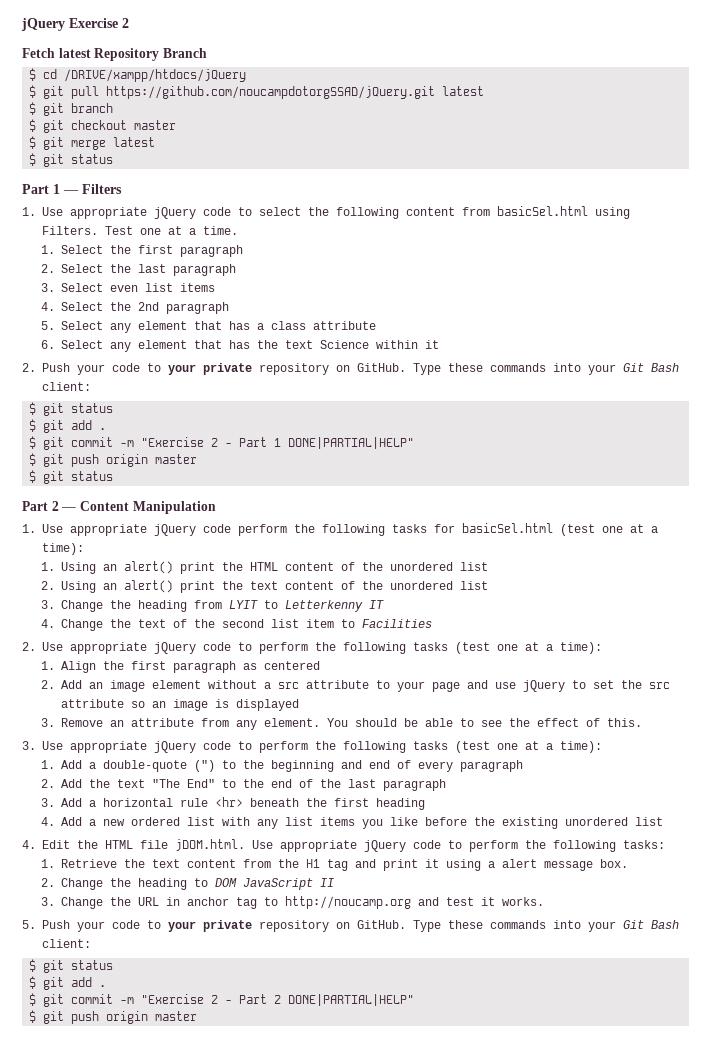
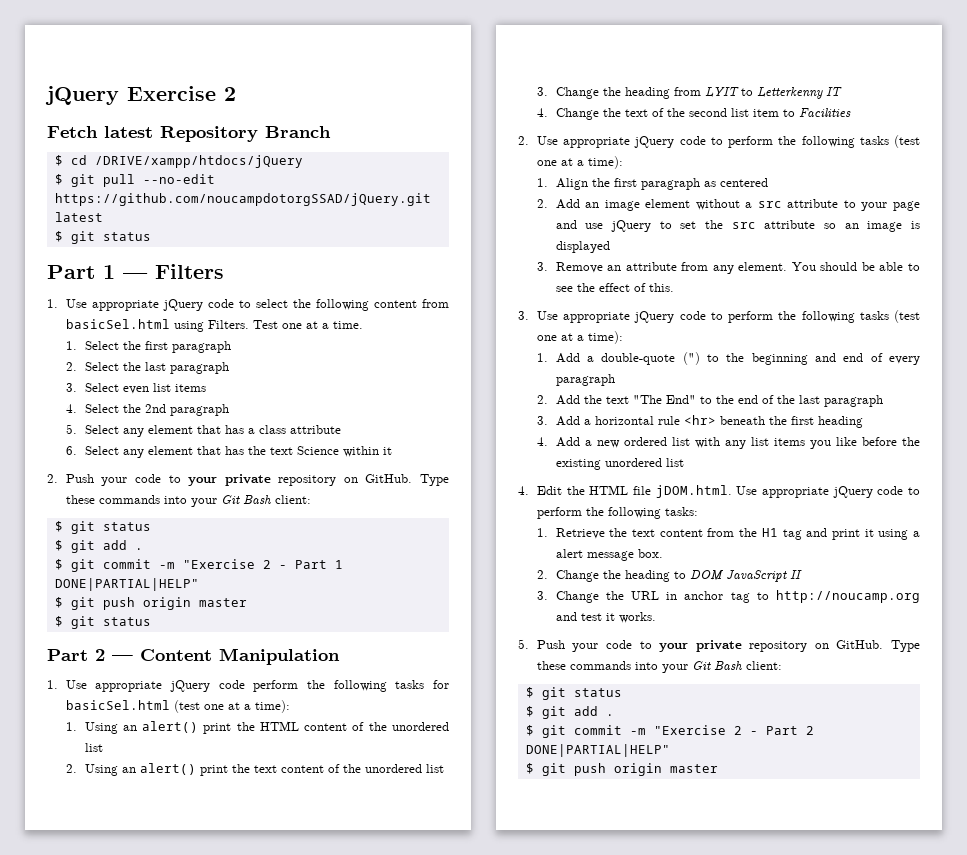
- $ git pull https://github.com/noucampdotorgSSAD/jQuery.git latest
+ $ git pull --no-edit https://github.com/noucampdotorgSSAD/jQuery.git latest
- $ git branch
- $ git checkout master
- $ git merge latest

